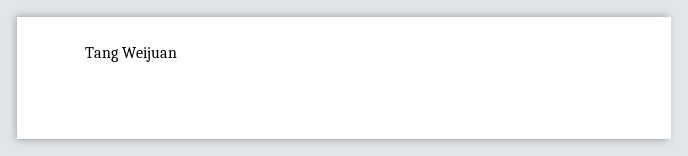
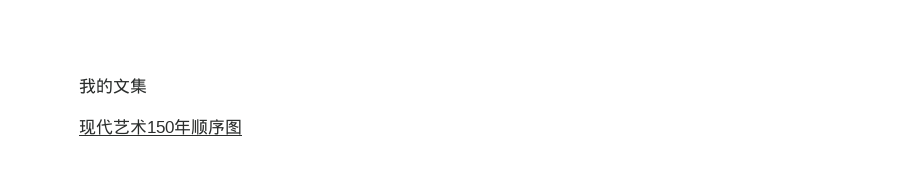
- Tang Weijuan
+ 我的文集
+ 现代艺术150年顺序图

